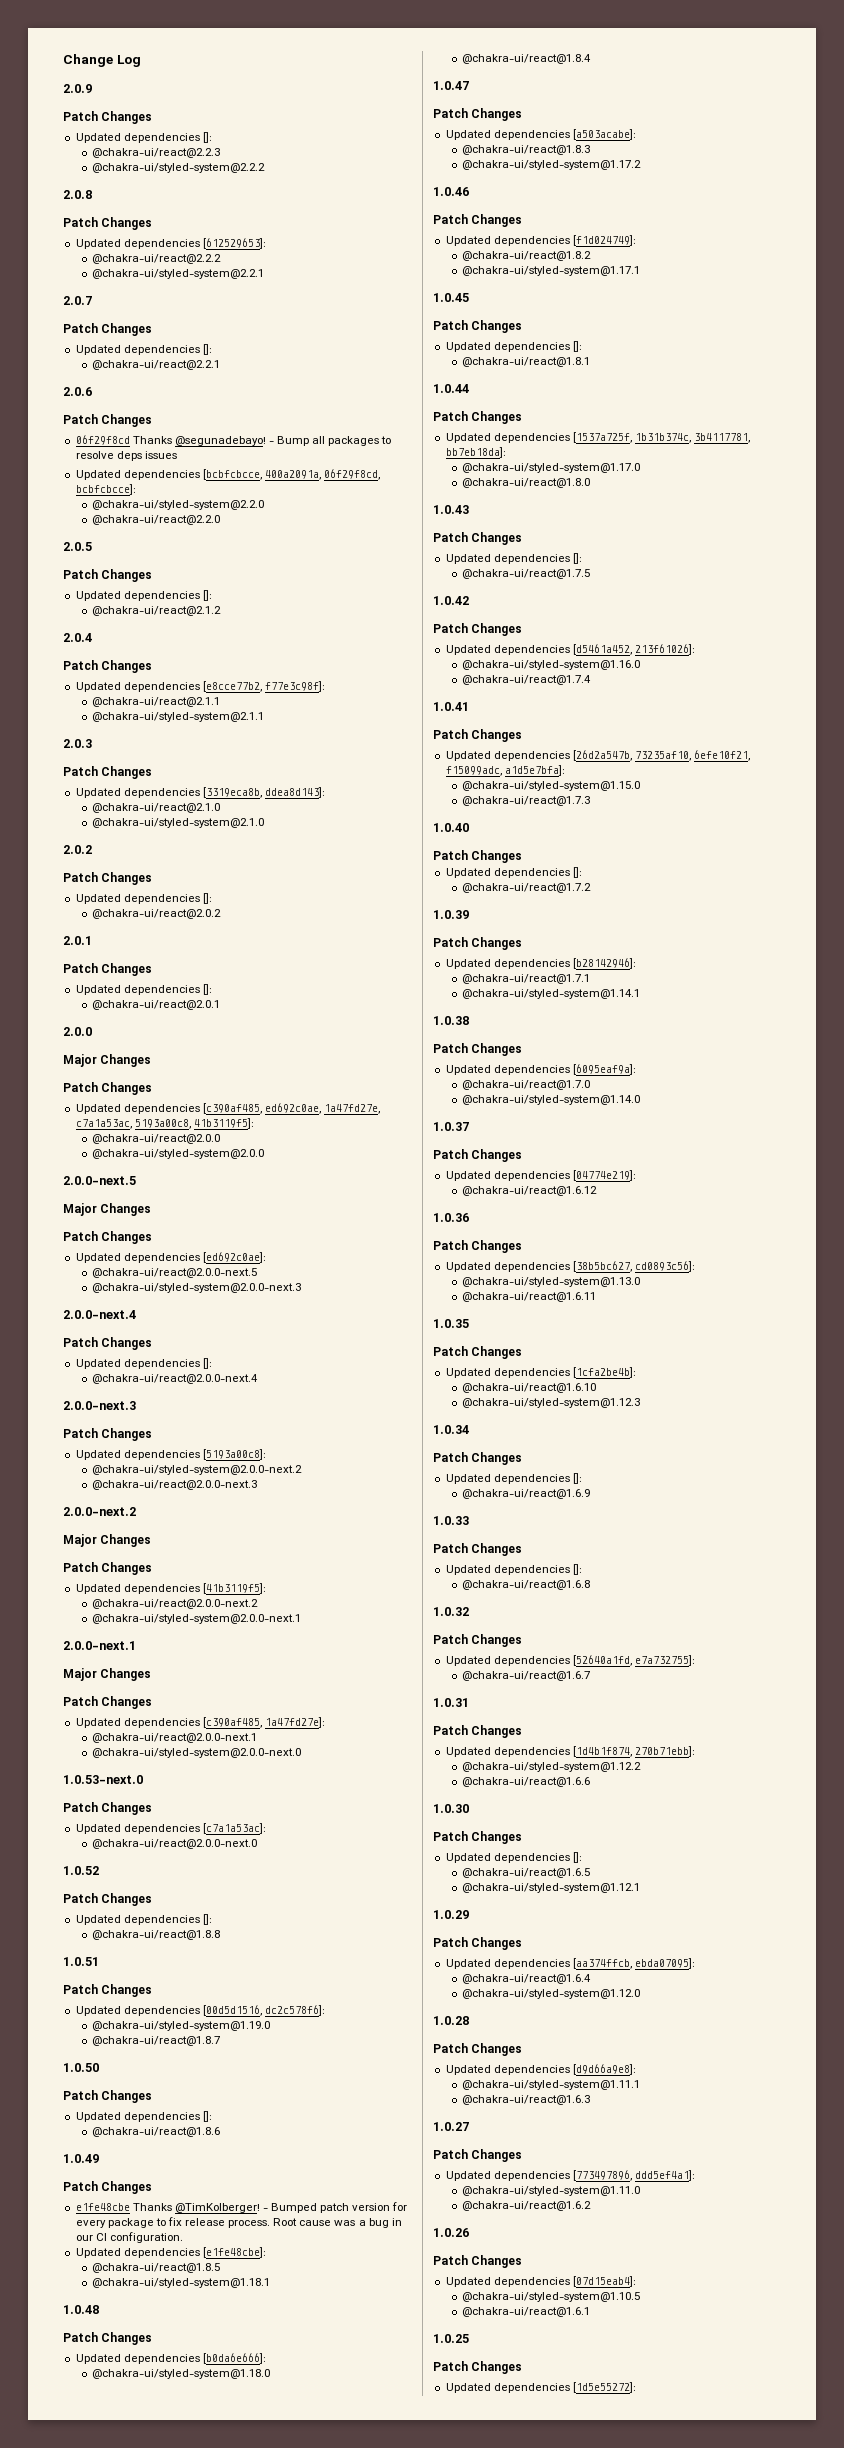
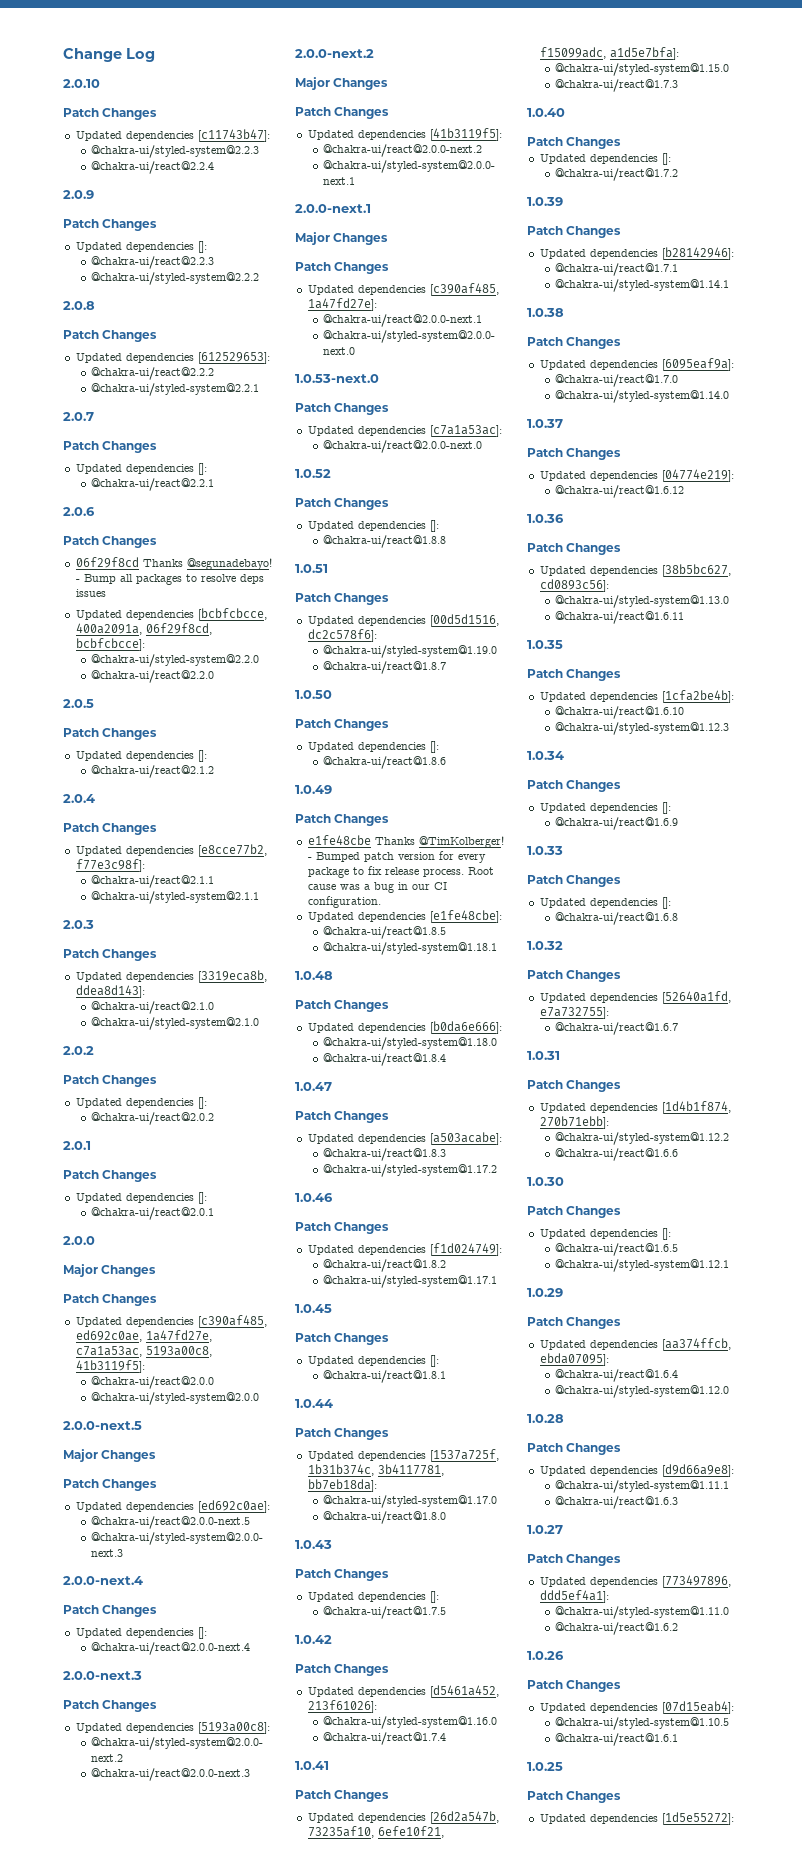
+ 2.0.10
+ Patch Changes
+ Updated dependencies [c11743b47]:
+ @chakra-ui/styled-system@2.2.3
+ @chakra-ui/react@2.2.4

